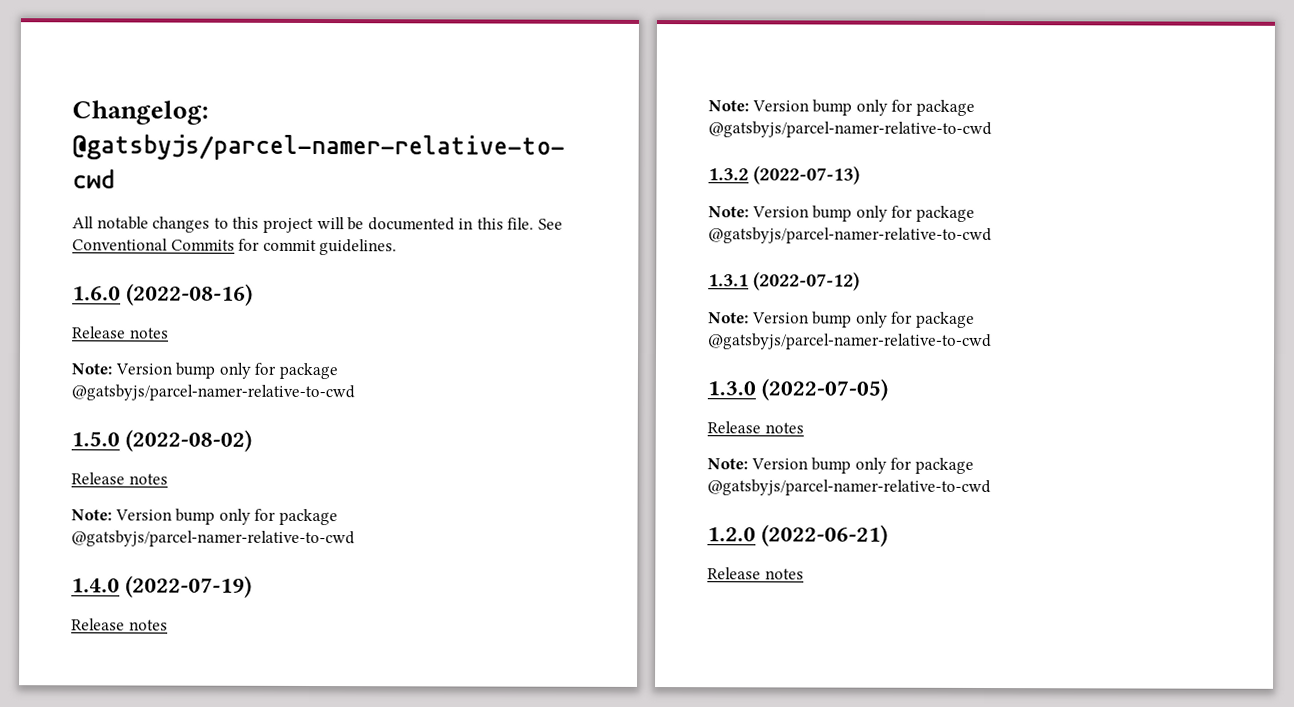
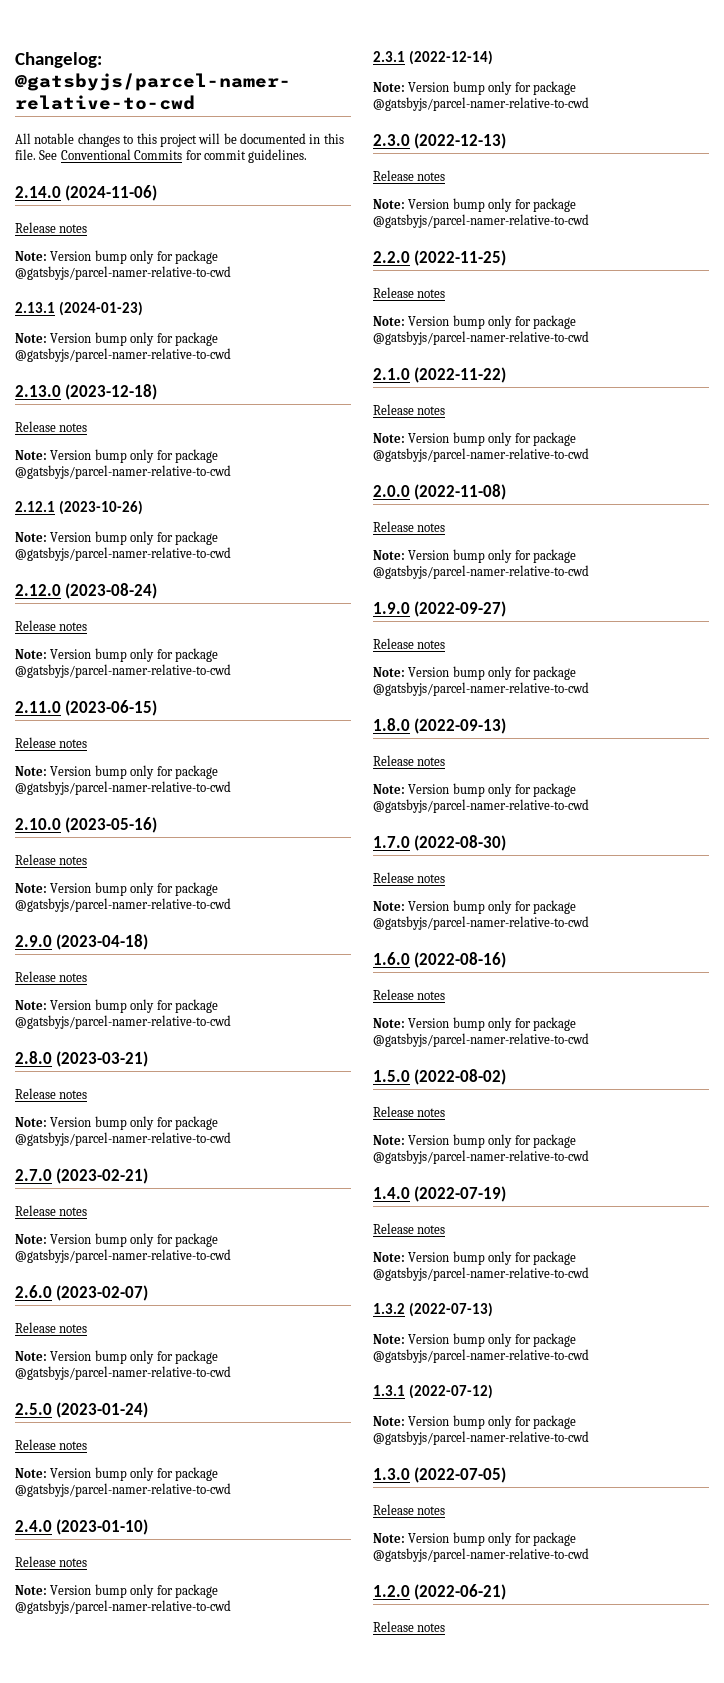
+ 2.14.0 (2024-11-06)
+ Release notes
+ Note: Version bump only for package @gatsbyjs/parcel-namer-relative-to-cwd
+ 2.13.1 (2024-01-23)
+ Note: Version bump only for package @gatsbyjs/parcel-namer-relative-to-cwd
+ 2.13.0 (2023-12-18)
+ Release notes
+ Note: Version bump only for package @gatsbyjs/parcel-namer-relative-to-cwd
+ 2.12.1 (2023-10-26)
+ Note: Version bump only for package @gatsbyjs/parcel-namer-relative-to-cwd
+ 2.12.0 (2023-08-24)
+ Release notes
+ Note: Version bump only for package @gatsbyjs/parcel-namer-relative-to-cwd
+ 2.11.0 (2023-06-15)
+ Release notes
+ Note: Version bump only for package @gatsbyjs/parcel-namer-relative-to-cwd
+ 2.10.0 (2023-05-16)
+ Release notes
+ Note: Version bump only for package @gatsbyjs/parcel-namer-relative-to-cwd
+ 2.9.0 (2023-04-18)
+ Release notes
+ Note: Version bump only for package @gatsbyjs/parcel-namer-relative-to-cwd
+ 2.8.0 (2023-03-21)
+ Release notes
+ Note: Version bump only for package @gatsbyjs/parcel-namer-relative-to-cwd
+ 2.7.0 (2023-02-21)
+ Release notes
+ Note: Version bump only for package @gatsbyjs/parcel-namer-relative-to-cwd
+ 2.6.0 (2023-02-07)
+ Release notes
+ Note: Version bump only for package @gatsbyjs/parcel-namer-relative-to-cwd
+ 2.5.0 (2023-01-24)
+ Release notes
+ Note: Version bump only for package @gatsbyjs/parcel-namer-relative-to-cwd
+ 2.4.0 (2023-01-10)
+ Release notes
+ Note: Version bump only for package @gatsbyjs/parcel-namer-relative-to-cwd
+ 2.3.1 (2022-12-14)
+ Note: Version bump only for package @gatsbyjs/parcel-namer-relative-to-cwd
+ 2.3.0 (2022-12-13)
+ Release notes
+ Note: Version bump only for package @gatsbyjs/parcel-namer-relative-to-cwd
+ 2.2.0 (2022-11-25)
+ Release notes
+ Note: Version bump only for package @gatsbyjs/parcel-namer-relative-to-cwd
+ 2.1.0 (2022-11-22)
+ Release notes
+ Note: Version bump only for package @gatsbyjs/parcel-namer-relative-to-cwd
+ 2.0.0 (2022-11-08)
+ Release notes
+ Note: Version bump only for package @gatsbyjs/parcel-namer-relative-to-cwd
+ 1.9.0 (2022-09-27)
+ Release notes
+ Note: Version bump only for package @gatsbyjs/parcel-namer-relative-to-cwd
+ 1.8.0 (2022-09-13)
+ Release notes
+ Note: Version bump only for package @gatsbyjs/parcel-namer-relative-to-cwd
+ 1.7.0 (2022-08-30)
+ Release notes
+ Note: Version bump only for package @gatsbyjs/parcel-namer-relative-to-cwd

